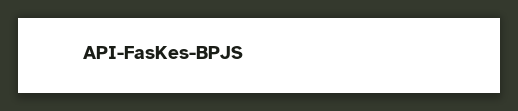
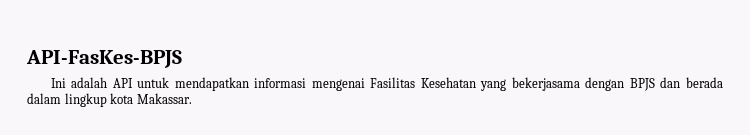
+ Ini adalah API untuk mendapatkan informasi mengenai Fasilitas Kesehatan yang bekerjasama dengan BPJS dan berada dalam lingkup kota Makassar.

